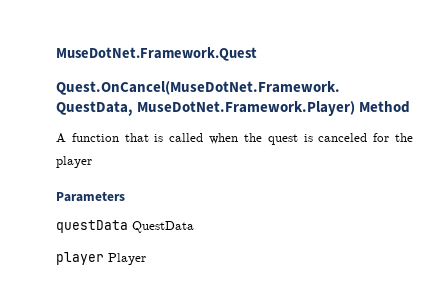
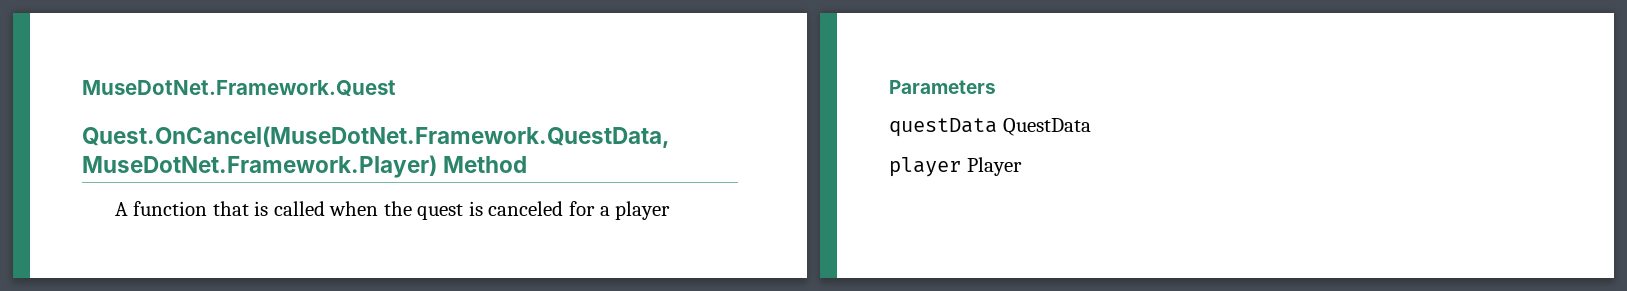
- A function that is called when the quest is canceled for the player
+ A function that is called when the quest is canceled for a player

